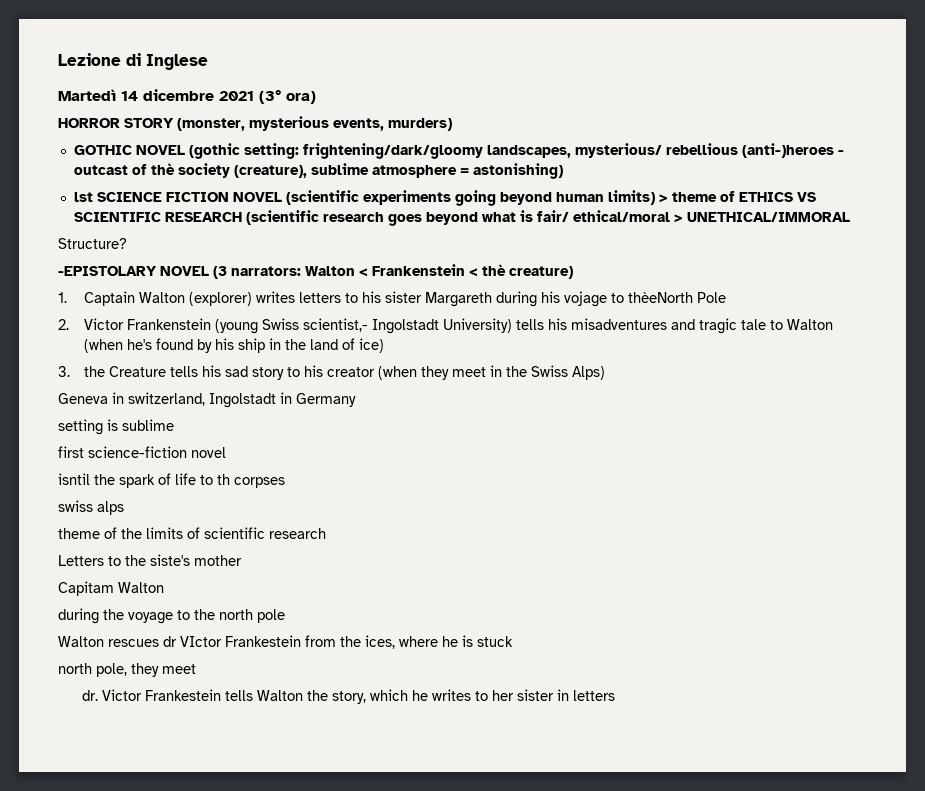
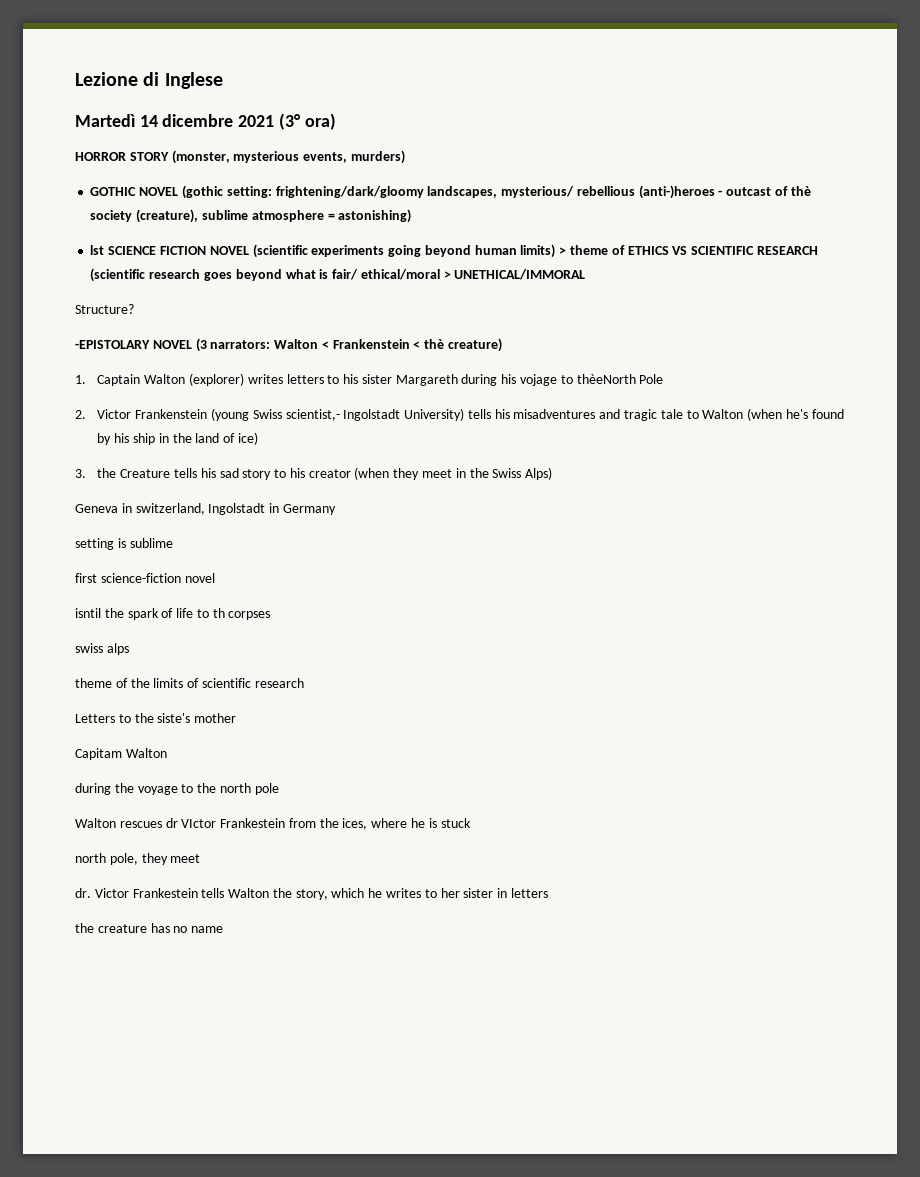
+ the creature has no name

